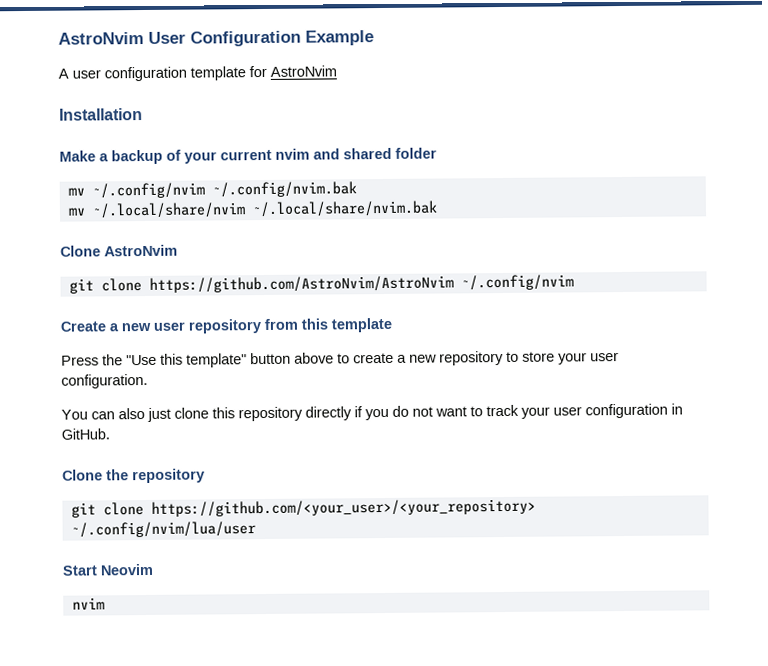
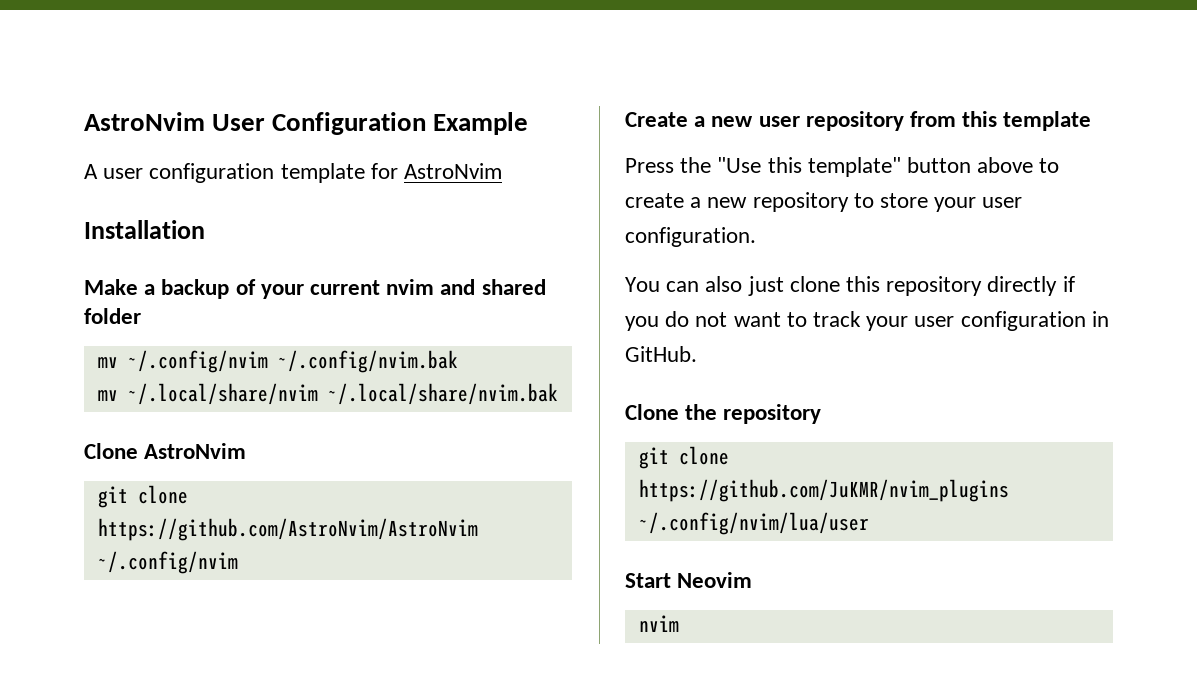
- git clone https://github.com/<your_user>/<your_repository> ~/.config/nvim/lua/user
+ git clone https://github.com/JuKMR/nvim_plugins ~/.config/nvim/lua/user

